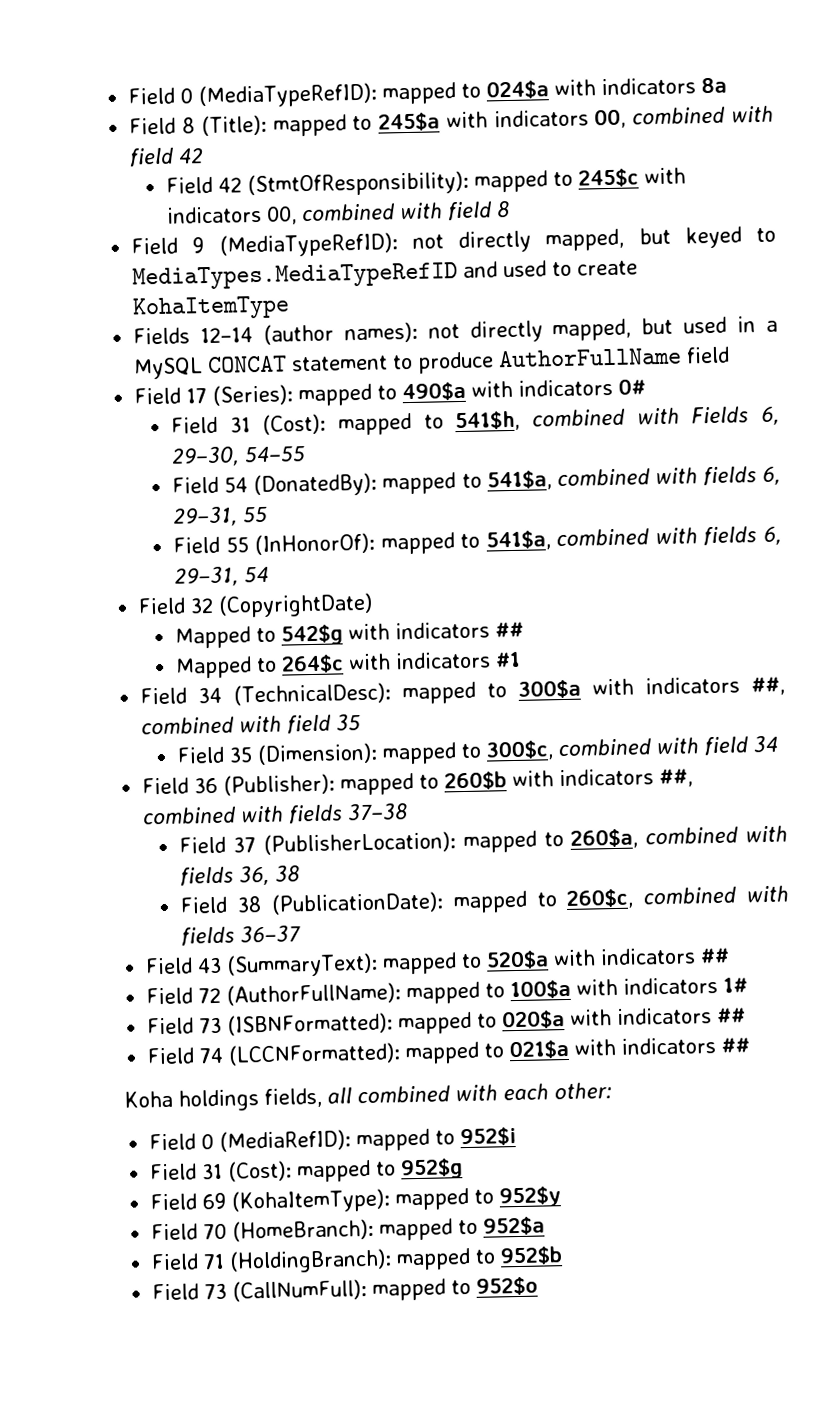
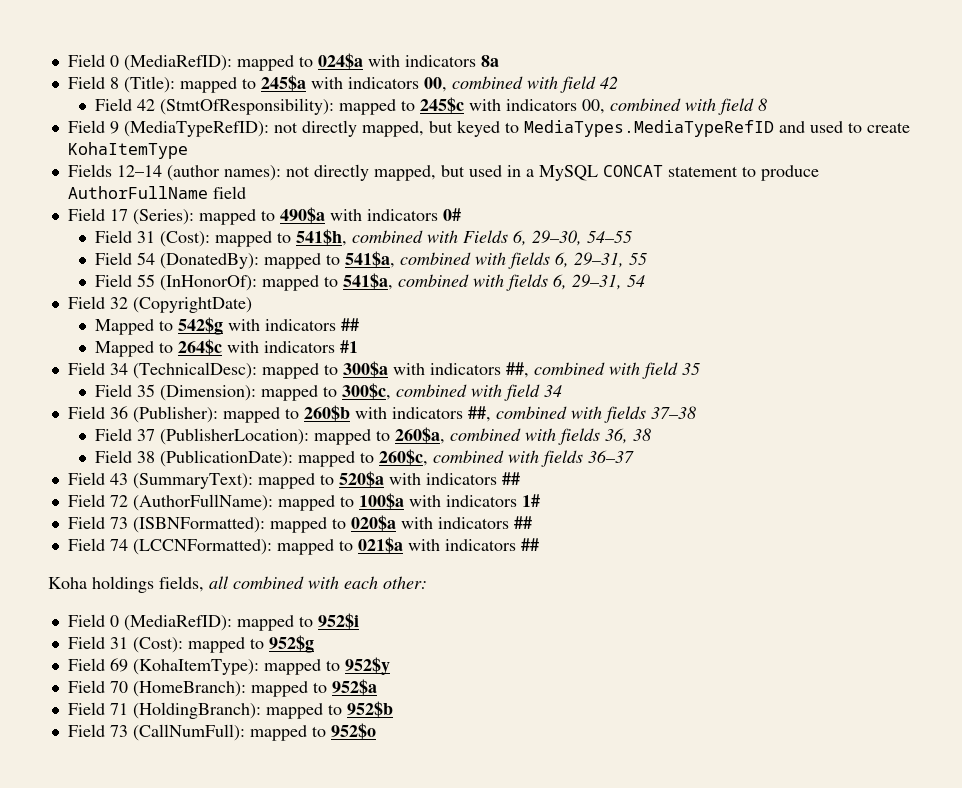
- Field 0 (MediaTypeRefID): mapped to 024$a with indicators 8a
+ Field 0 (MediaRefID): mapped to 024$a with indicators 8a

